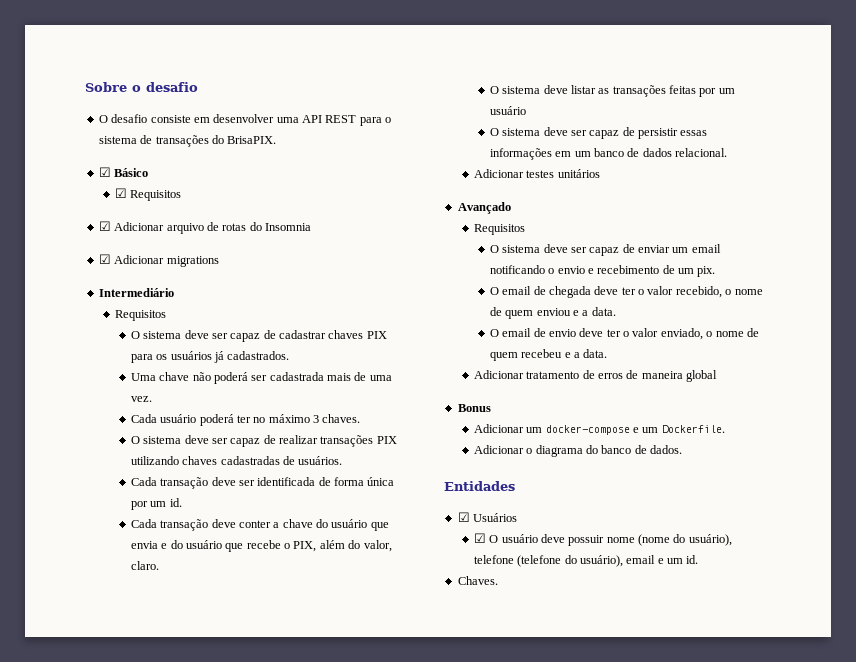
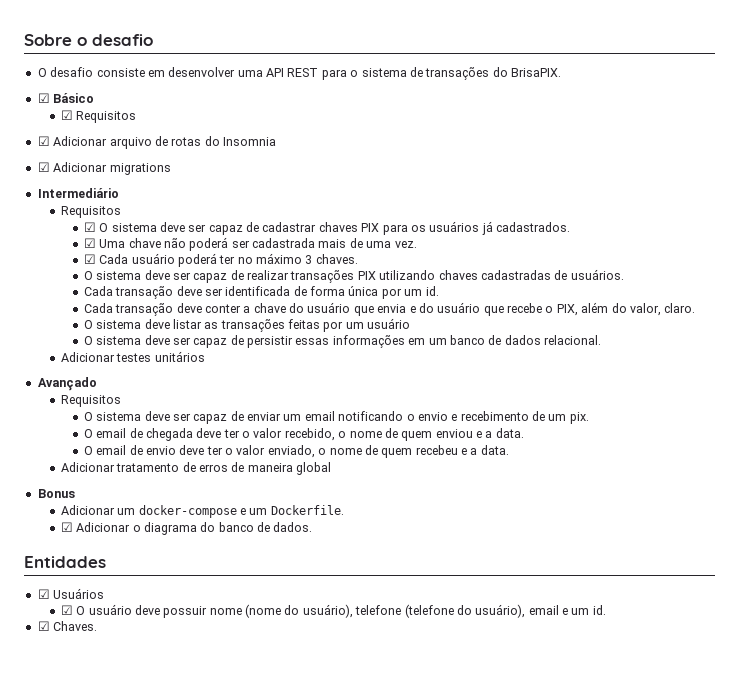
- O sistema deve ser capaz de cadastrar chaves PIX para os usuários já cadastrados.
+ ☑ O sistema deve ser capaz de cadastrar chaves PIX para os usuários já cadastrados.
- Uma chave não poderá ser cadastrada mais de uma vez.
+ ☑ Uma chave não poderá ser cadastrada mais de uma vez.
- Cada usuário poderá ter no máximo 3 chaves.
+ ☑ Cada usuário poderá ter no máximo 3 chaves.
- Adicionar o diagrama do banco de dados.
+ ☑ Adicionar o diagrama do banco de dados.
- Chaves.
+ ☑ Chaves.

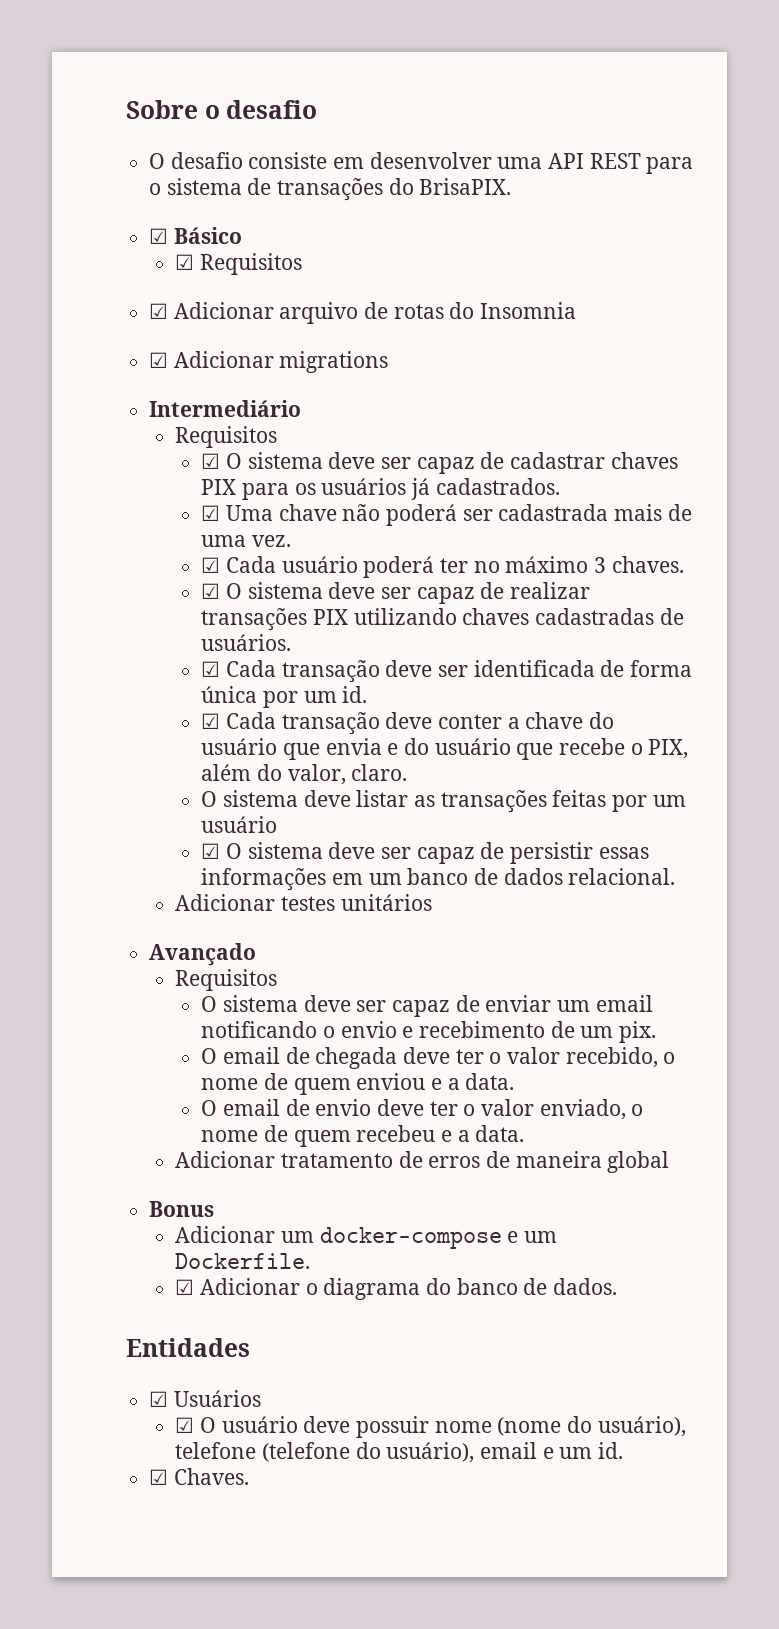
- O sistema deve ser capaz de realizar transações PIX utilizando chaves cadastradas de usuários.
+ ☑ O sistema deve ser capaz de realizar transações PIX utilizando chaves cadastradas de usuários.
- Cada transação deve ser identificada de forma única por um id.
+ ☑ Cada transação deve ser identificada de forma única por um id.
- Cada transação deve conter a chave do usuário que envia e do usuário que recebe o PIX, além do valor, claro.
+ ☑ Cada transação deve conter a chave do usuário que envia e do usuário que recebe o PIX, além do valor, claro.
- O sistema deve ser capaz de persistir essas informações em um banco de dados relacional.
+ ☑ O sistema deve ser capaz de persistir essas informações em um banco de dados relacional.

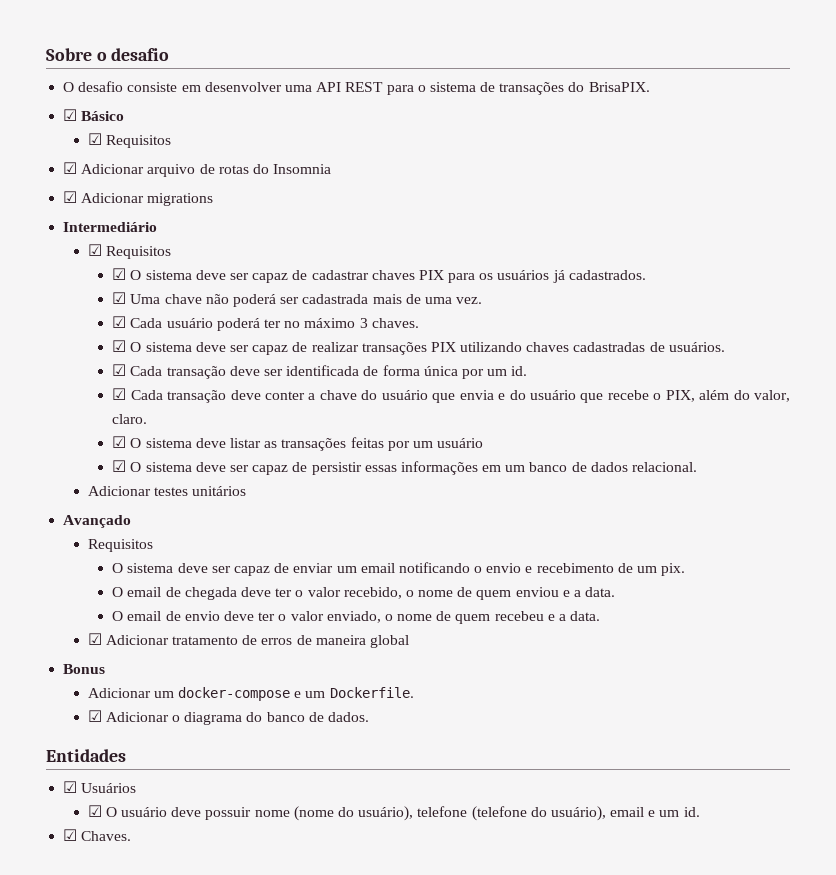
  Intermediário
- Requisitos
+ ☑ Requisitos
- O sistema deve listar as transações feitas por um usuário
+ ☑ O sistema deve listar as transações feitas por um usuário
- Adicionar tratamento de erros de maneira global
+ ☑ Adicionar tratamento de erros de maneira global

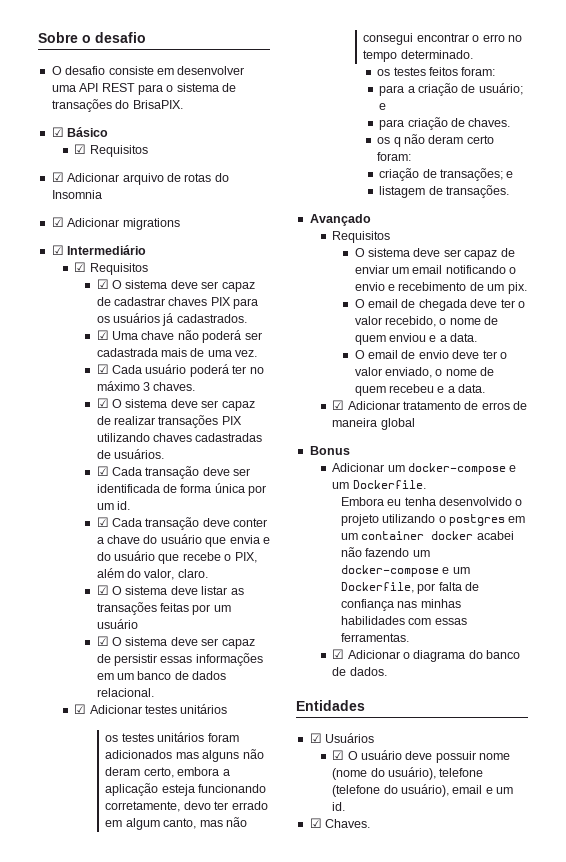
- Intermediário
+ ☑ Intermediário
- Adicionar testes unitários
+ ☑ Adicionar testes unitários
+ os testes unitários foram adicionados mas alguns não deram certo, embora a aplicação esteja funcionando corretamente, devo ter errado em algum canto, mas não consegui encontrar o erro no tempo determinado.
+ os testes feitos foram:
+ para a criação de usuário; e
+ para criação de chaves.
+ os q não deram certo foram:
+ criação de transações; e
+ listagem de transações.
+ Embora eu tenha desenvolvido o projeto utilizando o postgres em um container docker acabei não fazendo um docker-compose e um Dockerfile, por falta de confiança nas minhas habilidades com essas ferramentas.

